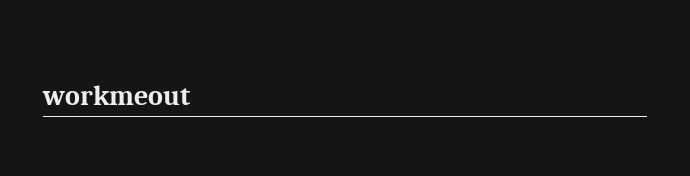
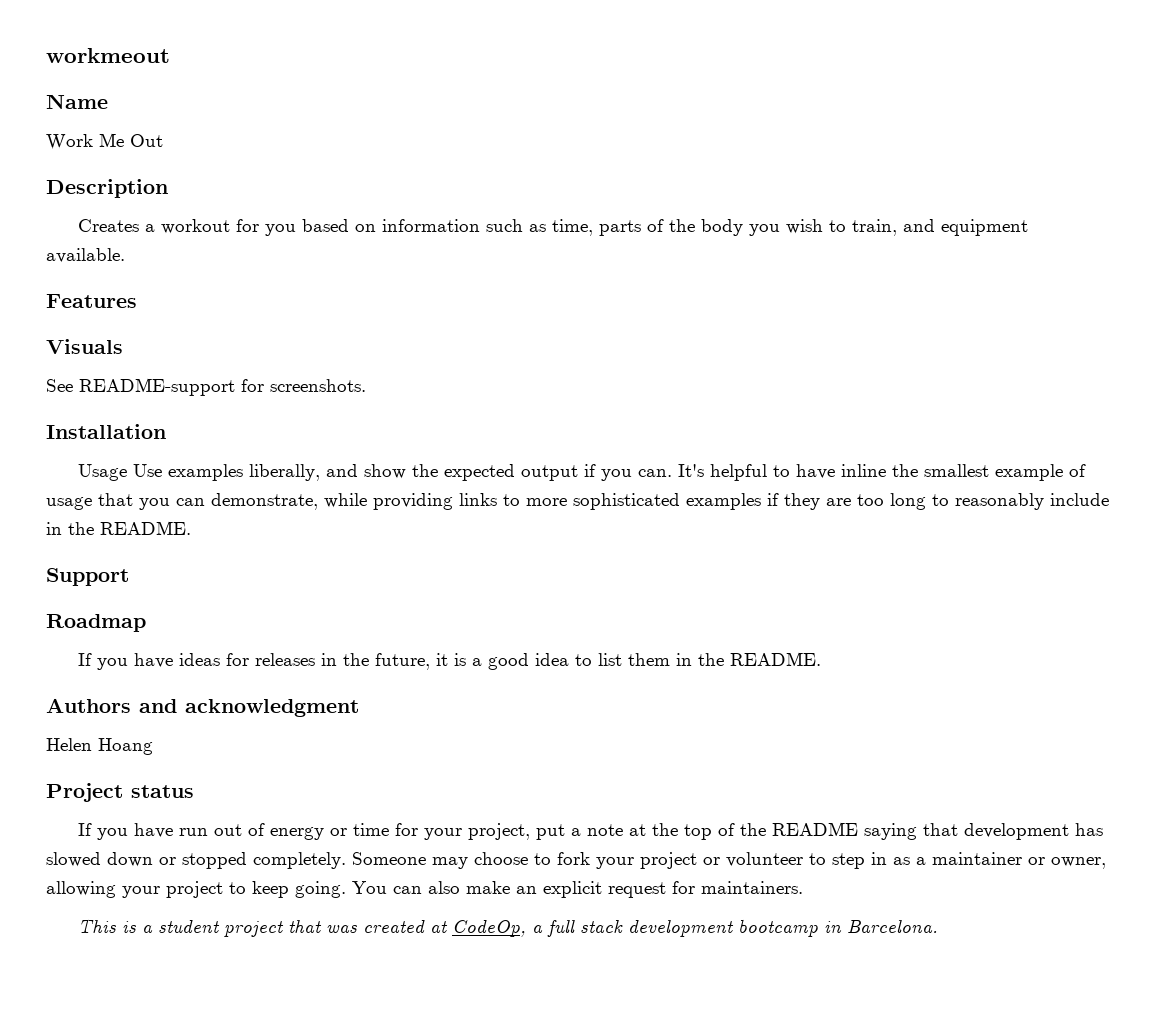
+ Name
+ Work Me Out
+ Description
+ Creates a workout for you based on information such as time, parts of the body you wish to train, and equipment available.
+ Features
+ Visuals
+ See README-support for screenshots.
+ Installation
+ Usage Use examples liberally, and show the expected output if you can. It's helpful to have inline the smallest example of usage that you can demonstrate, while providing links to more sophisticated examples if they are too long to reasonably include in the README.
+ Support
+ Roadmap
+ If you have ideas for releases in the future, it is a good idea to list them in the README.
+ Authors and acknowledgment
+ Helen Hoang
+ Project status
+ If you have run out of energy or time for your project, put a note at the top of the README saying that development has slowed down or stopped completely. Someone may choose to fork your project or volunteer to step in as a maintainer or owner, allowing your project to keep going. You can also make an explicit request for maintainers.
+ This is a student project that was created at CodeOp, a full stack development bootcamp in Barcelona.

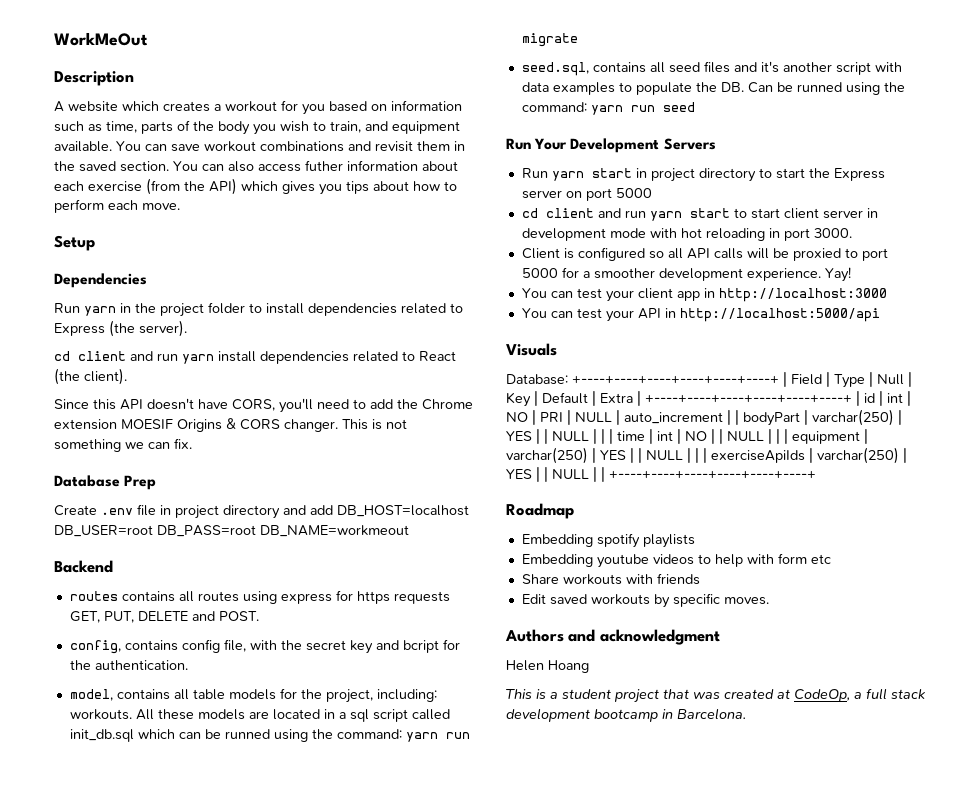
- workmeout
- Name
- Work Me Out
+ WorkMeOut
  Description
- Creates a workout for you based on information such as time, parts of the body you wish to train, and equipment available.
- Features
+ A website which creates a workout for you based on information such as time, parts of the body you wish to train, and equipment available. You can save workout combinations and revisit them in the saved section. You can also access futher information about each exercise (from the API) which gives you tips about how to perform each move.
+ Setup
+ Dependencies
+ Run yarn in the project folder to install dependencies related to Express (the server).
+ cd client and run yarn install dependencies related to React (the client).
+ Since this API doesn't have CORS, you'll need to add the Chrome extension MOESIF Origins & CORS changer. This is not something we can fix.
+ Database Prep
+ Create .env file in project directory and add DB_HOST=localhost DB_USER=root DB_PASS=root DB_NAME=workmeout
+ Backend
+ routes contains all routes using express for https requests GET, PUT, DELETE and POST.
+ config, contains config file, with the secret key and bcript for the authentication.
+ model, contains all table models for the project, including: workouts. All these models are located in a sql script called init_db.sql which can be runned using the command: yarn run migrate
+ seed.sql, contains all seed files and it's another script with data examples to populate the DB. Can be runned using the command: yarn run seed
+ Run Your Development Servers
+ Run yarn start in project directory to start the Express server on port 5000
+ cd client and run yarn start to start client server in development mode with hot reloading in port 3000.
+ Client is configured so all API calls will be proxied to port 5000 for a smoother development experience. Yay!
+ You can test your client app in http://localhost:3000
+ You can test your API in http://localhost:5000/api
  Visuals
- See README-support for screenshots.
- Installation
- Usage Use examples liberally, and show the expected output if you can. It's helpful to have inline the smallest example of usage that you can demonstrate, while providing links to more sophisticated examples if they are too long to reasonably include in the README.
- Support
+ Database: +----+----+----+----+----+----+ | Field | Type | Null | Key | Default | Extra | +----+----+----+----+----+----+ | id | int | NO | PRI | NULL | auto_increment | | bodyPart | varchar(250) | YES | | NULL | | | time | int | NO | | NULL | | | equipment | varchar(250) | YES | | NULL | | | exerciseApiIds | varchar(250) | YES | | NULL | | +----+----+----+----+----+----+
  Roadmap
- If you have ideas for releases in the future, it is a good idea to list them in the README.
+ Embedding spotify playlists
+ Embedding youtube videos to help with form etc
+ Share workouts with friends
+ Edit saved workouts by specific moves.
- Project status
- If you have run out of energy or time for your project, put a note at the top of the README saying that development has slowed down or stopped completely. Someone may choose to fork your project or volunteer to step in as a maintainer or owner, allowing your project to keep going. You can also make an explicit request for maintainers.

